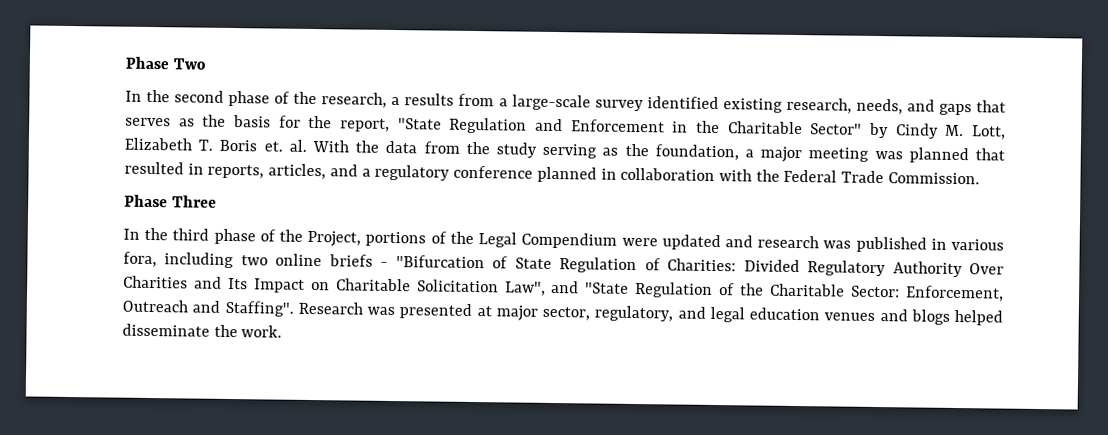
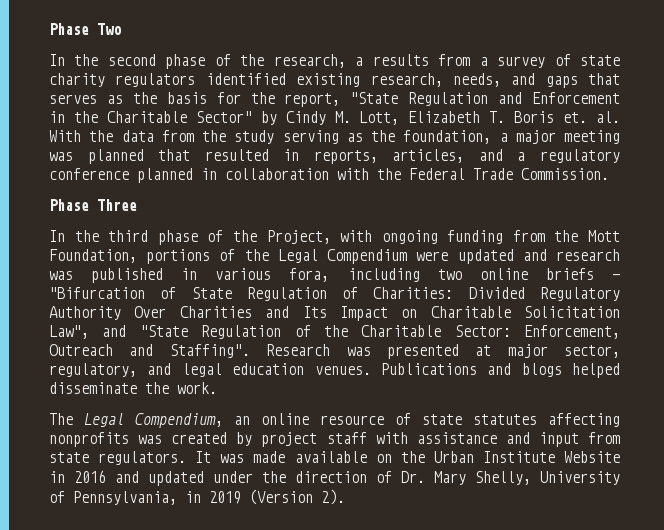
- In the second phase of the research, a results from a large-scale survey identified existing research, needs, and gaps that serves as the basis for the report, "State Regulation and Enforcement in the Charitable Sector" by Cindy M. Lott, Elizabeth T. Boris et. al. With the data from the study serving as the foundation, a major meeting was planned that resulted in reports, articles, and a regulatory conference planned in collaboration with the Federal Trade Commission.
+ In the second phase of the research, a results from a survey of state charity regulators identified existing research, needs, and gaps that serves as the basis for the report, "State Regulation and Enforcement in the Charitable Sector" by Cindy M. Lott, Elizabeth T. Boris et. al. With the data from the study serving as the foundation, a major meeting was planned that resulted in reports, articles, and a regulatory conference planned in collaboration with the Federal Trade Commission.
- In the third phase of the Project, portions of the Legal Compendium were updated and research was published in various fora, including two online briefs - "Bifurcation of State Regulation of Charities: Divided Regulatory Authority Over Charities and Its Impact on Charitable Solicitation Law", and "State Regulation of the Charitable Sector: Enforcement, Outreach and Staffing".
+ In the third phase of the Project, with ongoing funding from the Mott Foundation, portions of the Legal Compendium were updated and research was published in various fora, including two online briefs - "Bifurcation of State Regulation of Charities: Divided Regulatory Authority Over Charities and Its Impact on Charitable Solicitation Law", and "State Regulation of the Charitable Sector: Enforcement, Outreach and Staffing".
- Research was presented at major sector, regulatory, and legal education venues and blogs helped disseminate the work.
+ Research was presented at major sector, regulatory, and legal education venues. Publications and blogs helped disseminate the work.
+ The Legal Compendium, an online resource of state statutes affecting nonprofits was created by project staff with assistance and input from state regulators. It was made available on the Urban Institute Website in 2016 and updated under the direction of Dr. Mary Shelly, University of Pennsylvania, in 2019 (Version 2).

